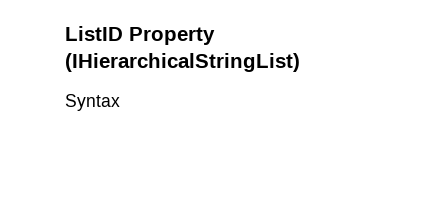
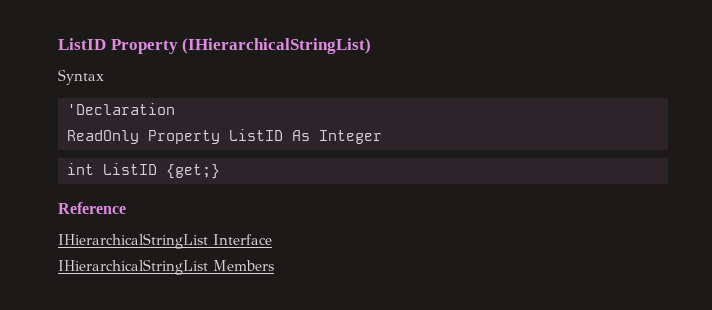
+ 'Declaration
+ ReadOnly Property ListID As Integer
+ int ListID {get;}
+ Reference
+ IHierarchicalStringList Interface
+ IHierarchicalStringList Members

